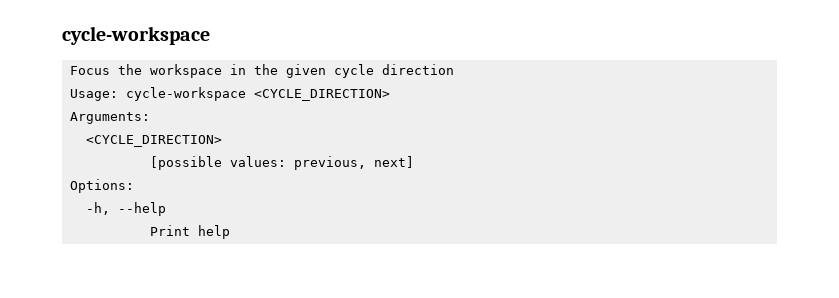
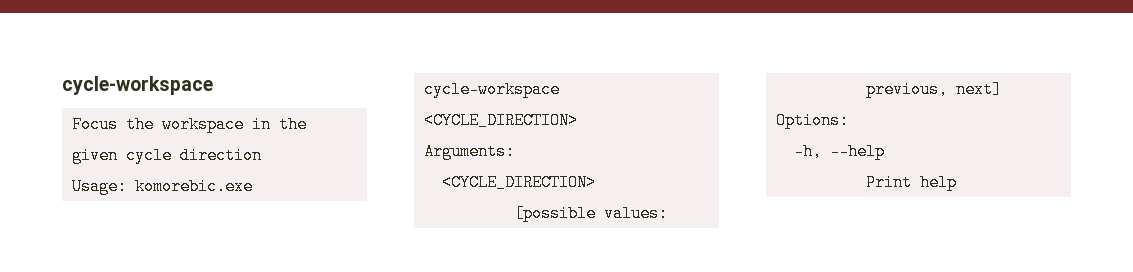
- Usage: cycle-workspace <CYCLE_DIRECTION>
+ Usage: komorebic.exe cycle-workspace <CYCLE_DIRECTION>

